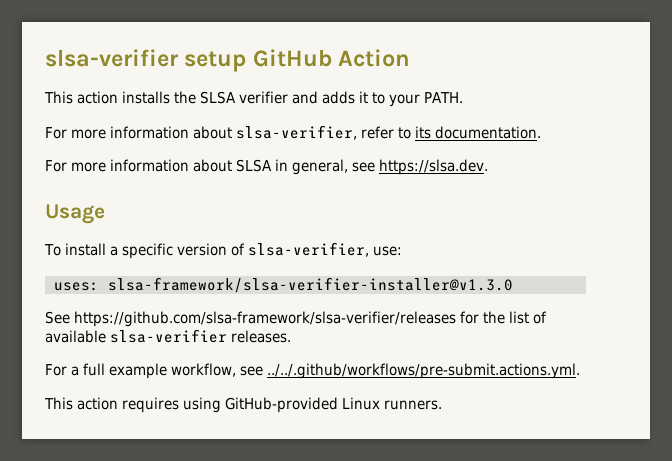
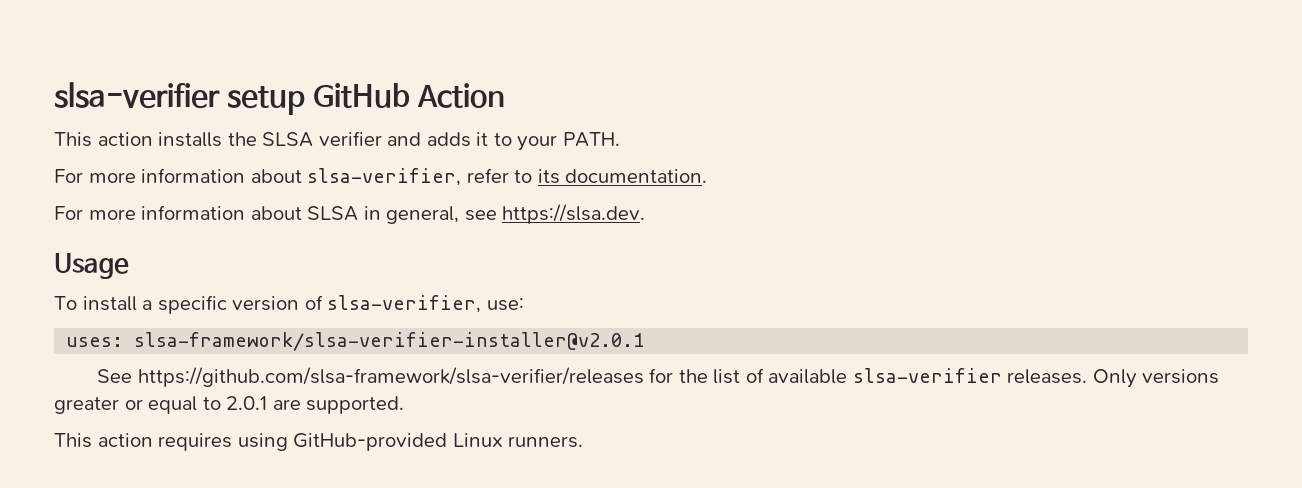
- uses: slsa-framework/slsa-verifier-installer@v1.3.0
+ uses: slsa-framework/slsa-verifier-installer@v2.0.1
- See https://github.com/slsa-framework/slsa-verifier/releases for the list of available slsa-verifier releases.
- For a full example workflow, see ../../.github/workflows/pre-submit.actions.yml.
+ See https://github.com/slsa-framework/slsa-verifier/releases for the list of available slsa-verifier releases. Only versions greater or equal to 2.0.1 are supported.

